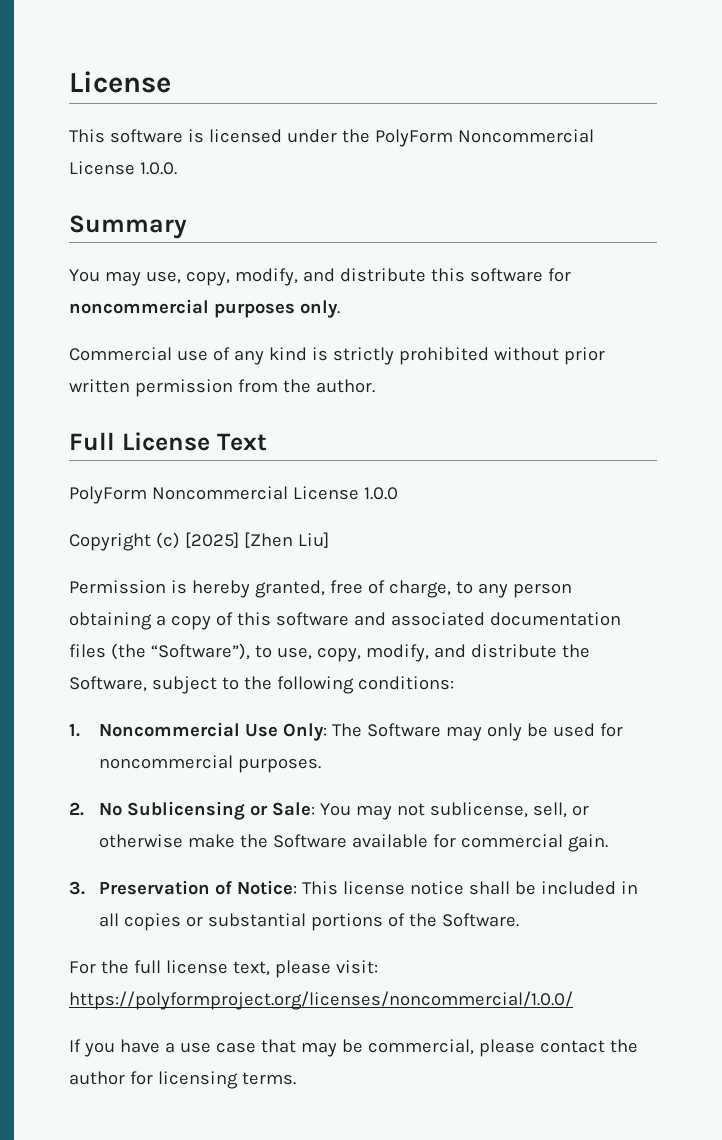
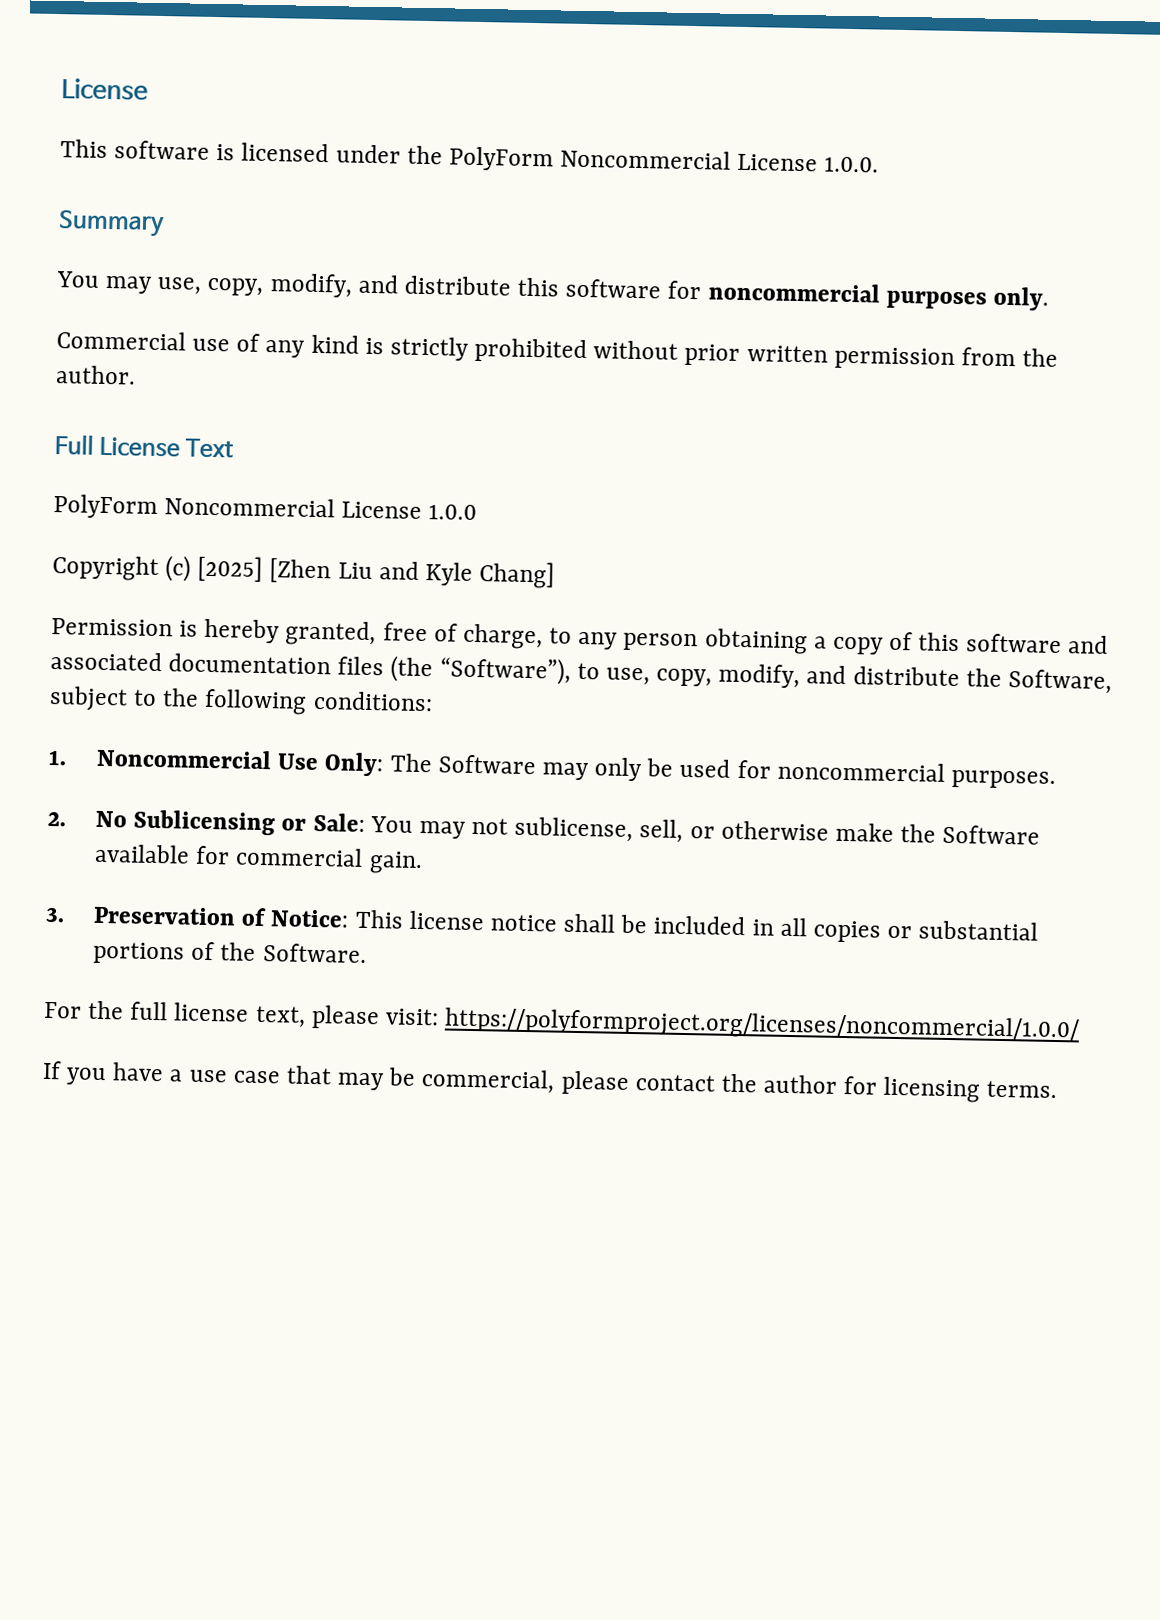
- Copyright (c) [2025] [Zhen Liu]
+ Copyright (c) [2025] [Zhen Liu and Kyle Chang]

